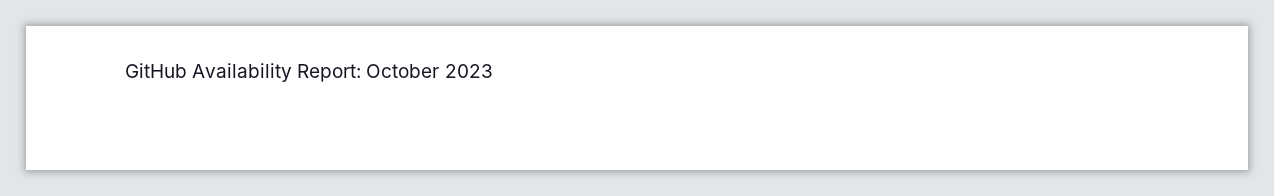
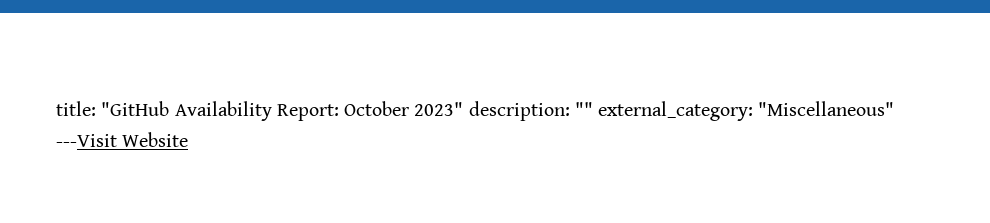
- GitHub Availability Report: October 2023
+ title: "GitHub Availability Report: October 2023" description: "" external_category: "Miscellaneous" ---Visit Website

